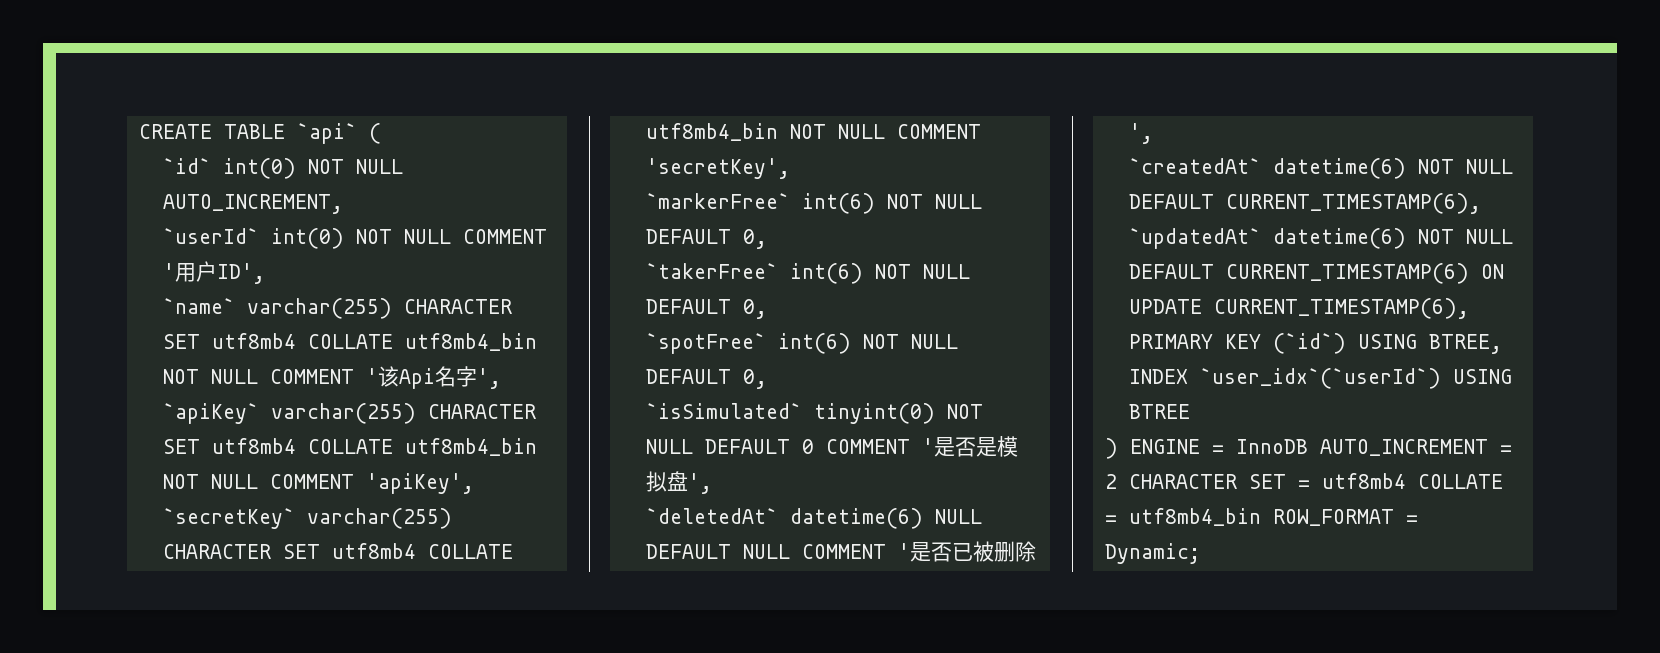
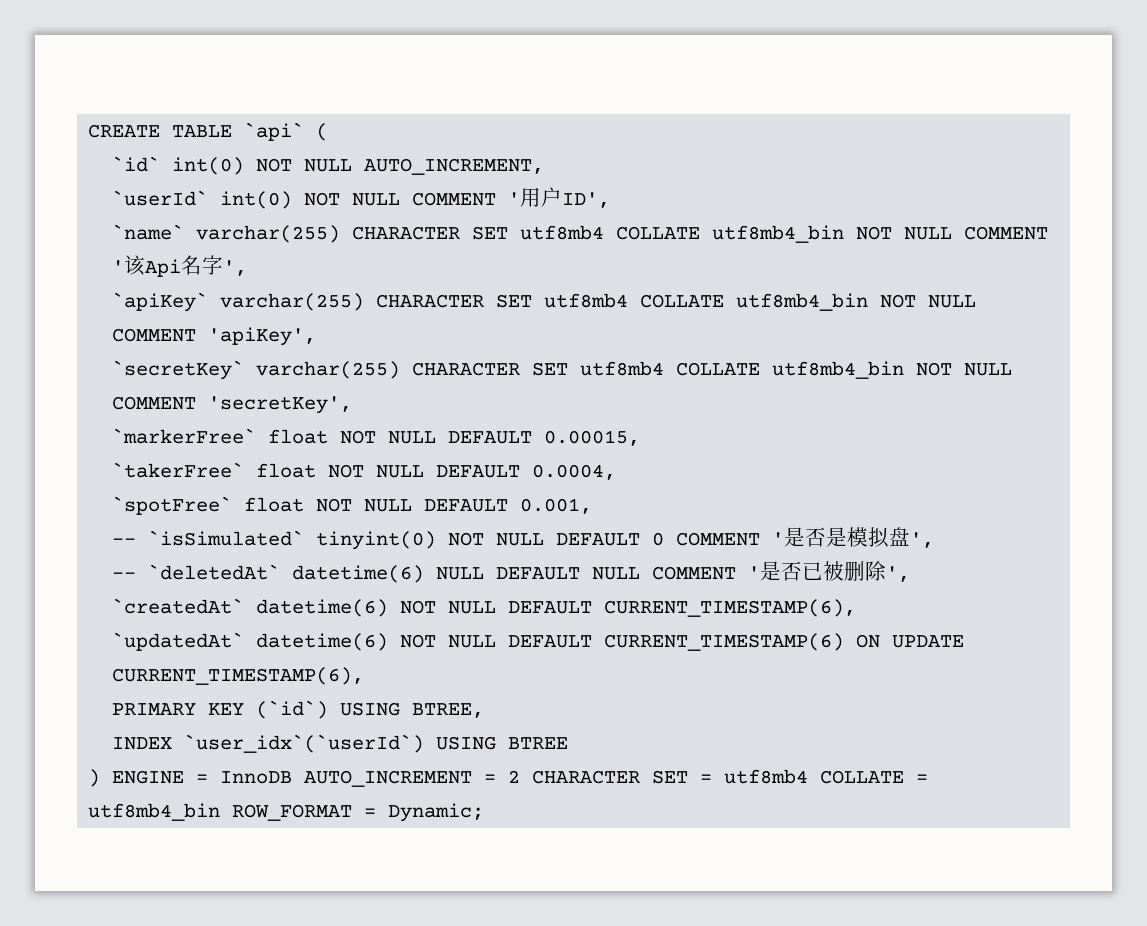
- `markerFree` int(6) NOT NULL DEFAULT 0,
+ `markerFree` float NOT NULL DEFAULT 0.00015,
- `takerFree` int(6) NOT NULL DEFAULT 0,
+ `takerFree` float NOT NULL DEFAULT 0.0004,
- `spotFree` int(6) NOT NULL DEFAULT 0,
- `isSimulated` tinyint(0) NOT NULL DEFAULT 0 COMMENT '是否是模拟盘',
+ `spotFree` float NOT NULL DEFAULT 0.001,
+ -- `isSimulated` tinyint(0) NOT NULL DEFAULT 0 COMMENT '是否是模拟盘',
- `deletedAt` datetime(6) NULL DEFAULT NULL COMMENT '是否已被删除',
+ -- `deletedAt` datetime(6) NULL DEFAULT NULL COMMENT '是否已被删除',

